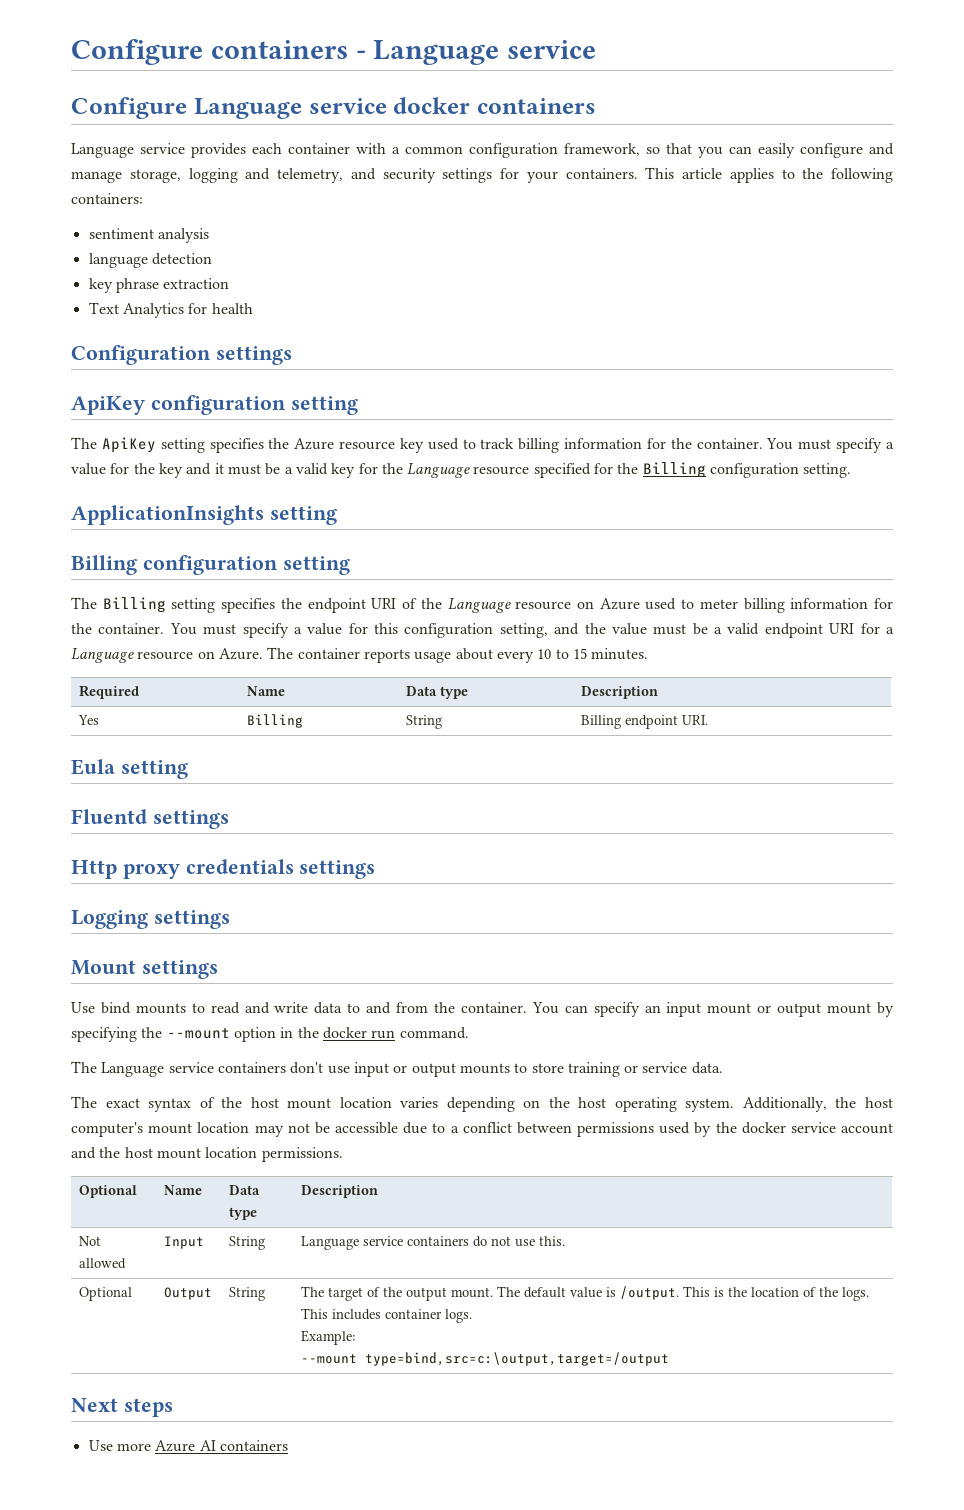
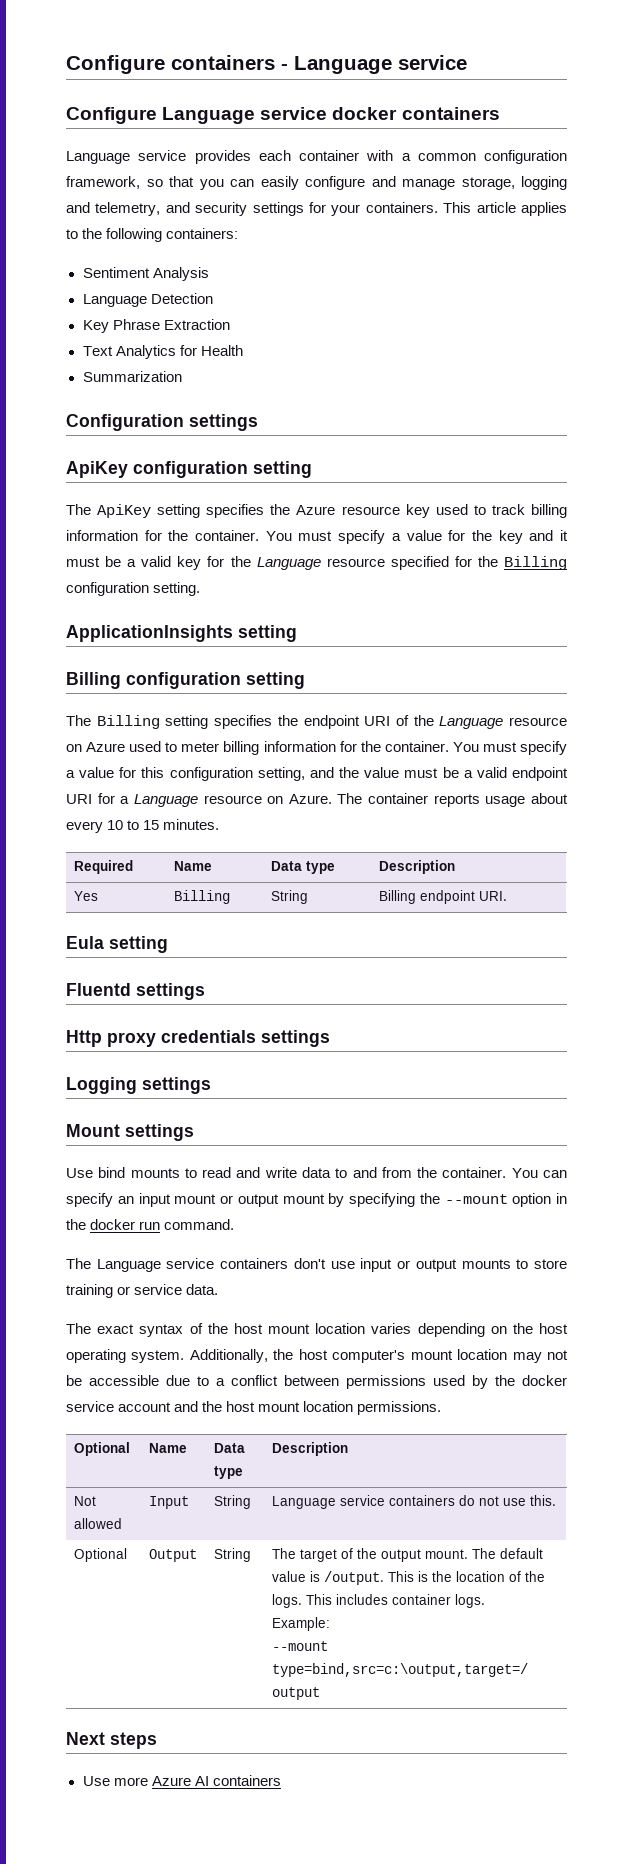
- sentiment analysis
- language detection
- key phrase extraction
+ Sentiment Analysis
+ Language Detection
+ Key Phrase Extraction
- Text Analytics for health
+ Text Analytics for Health
+ Summarization

